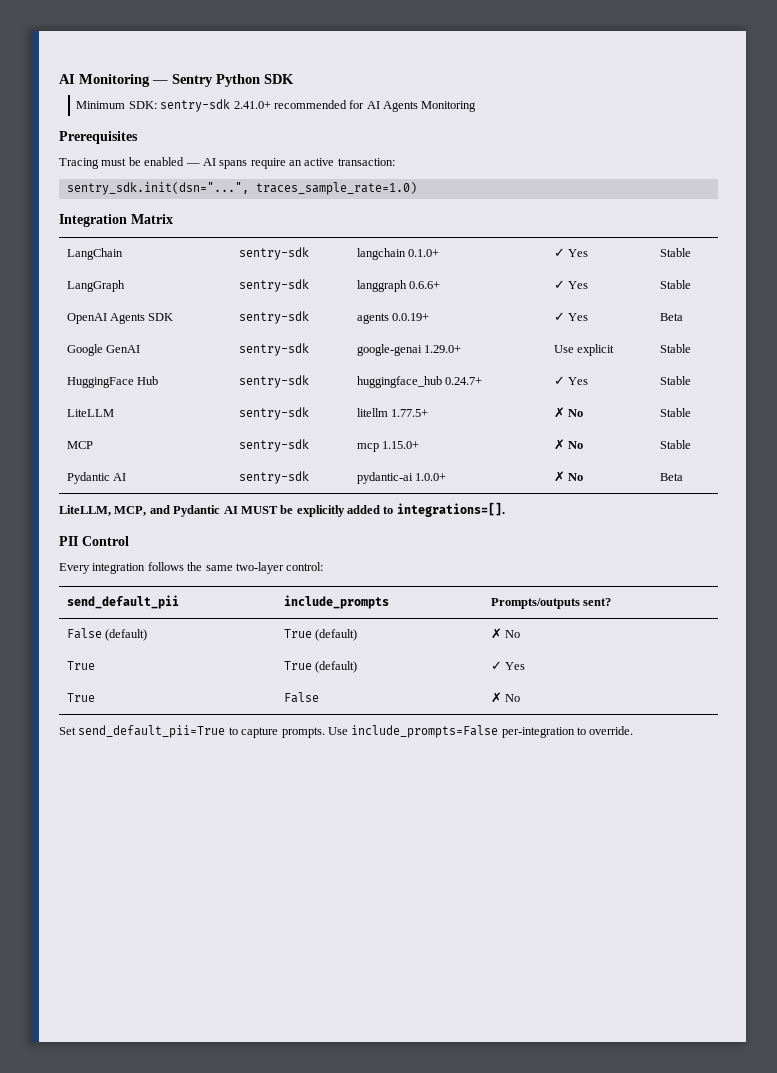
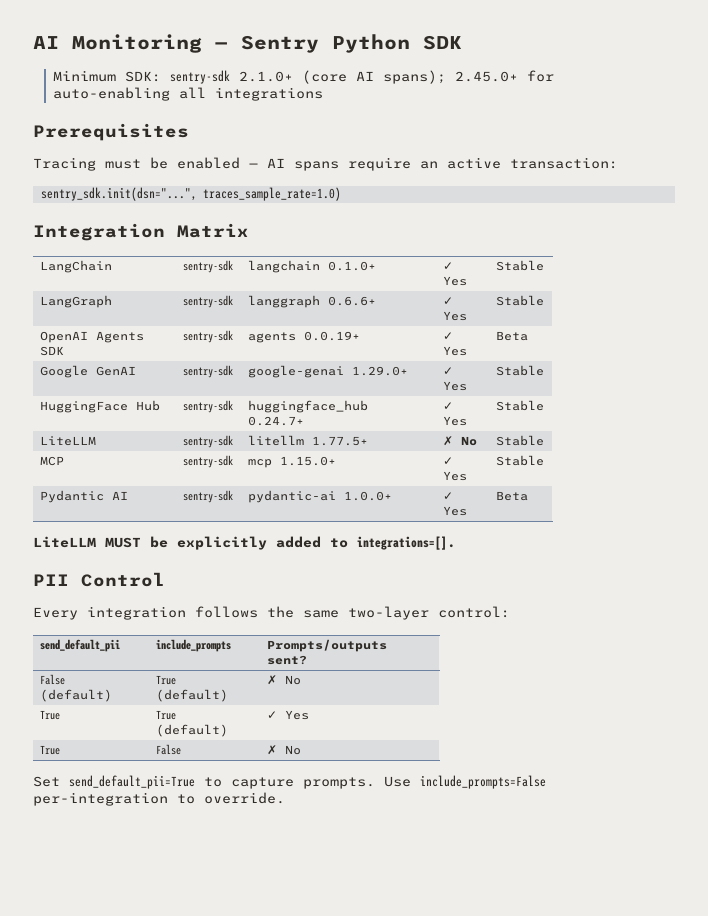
- Minimum SDK: sentry-sdk 2.41.0+ recommended for AI Agents Monitoring
+ Minimum SDK: sentry-sdk 2.1.0+ (core AI spans); 2.45.0+ for auto-enabling all integrations
- Google GenAI | sentry-sdk | google-genai 1.29.0+ | Use explicit | Stable
+ Google GenAI | sentry-sdk | google-genai 1.29.0+ | ✓ Yes | Stable
- MCP | sentry-sdk | mcp 1.15.0+ | ✗ No | Stable
+ MCP | sentry-sdk | mcp 1.15.0+ | ✓ Yes | Stable
- Pydantic AI | sentry-sdk | pydantic-ai 1.0.0+ | ✗ No | Beta
- LiteLLM, MCP, and Pydantic AI MUST be explicitly added to integrations=[].
+ Pydantic AI | sentry-sdk | pydantic-ai 1.0.0+ | ✓ Yes | Beta
+ LiteLLM MUST be explicitly added to integrations=[].

